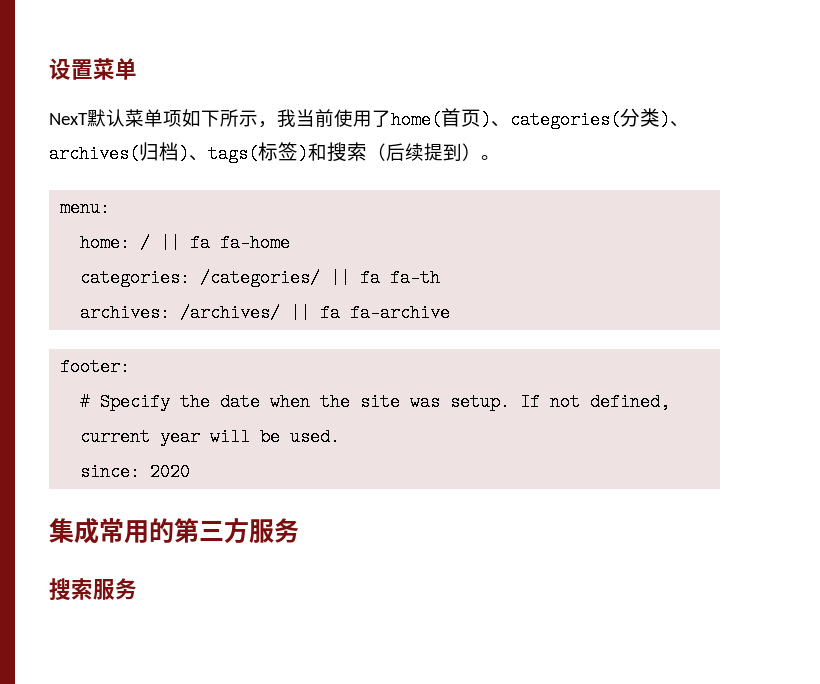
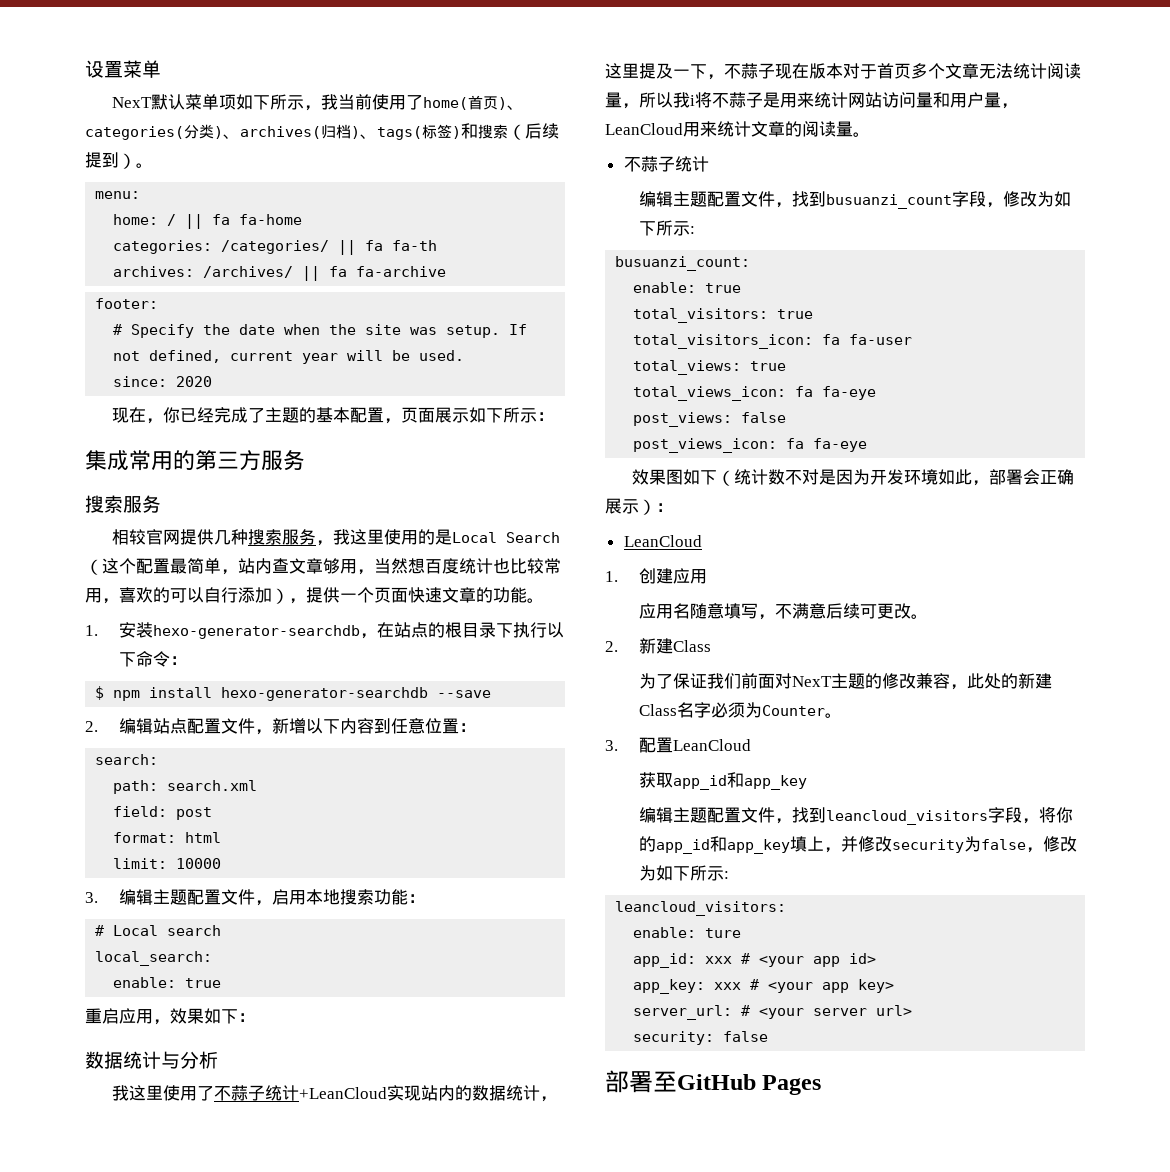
+ 现在，你已经完成了主题的基本配置，页面展示如下所示：
+ 相较官网提供几种搜索服务，我这里使用的是Local Search（这个配置最简单，站内查文章够用，当然想百度统计也比较常用，喜欢的可以自行添加），提供一个页面快速文章的功能。
+ 1.安装hexo-generator-searchdb，在站点的根目录下执行以下命令：
+ $ npm install hexo-generator-searchdb --save
+ 2.编辑站点配置文件，新增以下内容到任意位置：
+ search:
+ path: search.xml
+ field: post
+ format: html
+ limit: 10000
+ 3.编辑主题配置文件，启用本地搜索功能：
+ # Local search
+ local_search:
+ enable: true
+ 重启应用，效果如下：
+ 数据统计与分析
+ 我这里使用了不蒜子统计+LeanCloud实现站内的数据统计，这里提及一下，不蒜子现在版本对于首页多个文章无法统计阅读量，所以我i将不蒜子是用来统计网站访问量和用户量，LeanCloud用来统计文章的阅读量。
+ 不蒜子统计
+ 编辑主题配置文件，找到busuanzi_count字段，修改为如下所示:
+ busuanzi_count:
+ enable: true
+ total_visitors: true
+ total_visitors_icon: fa fa-user
+ total_views: true
+ total_views_icon: fa fa-eye
+ post_views: false
+ post_views_icon: fa fa-eye
+ 效果图如下（统计数不对是因为开发环境如此，部署会正确展示）：
+ LeanCloud
+ 1.创建应用
+ 应用名随意填写，不满意后续可更改。
+ 2.新建Class
+ 为了保证我们前面对NexT主题的修改兼容，此处的新建Class名字必须为Counter。
+ 3.配置LeanCloud
+ 获取app_id和app_key
+ 编辑主题配置文件，找到leancloud_visitors字段，将你的app_id和app_key填上，并修改security为false，修改为如下所示:
+ leancloud_visitors:
+ enable: ture
+ app_id: xxx # <your app id>
+ app_key: xxx # <your app key>
+ server_url: # <your server url>
+ security: false
+ 部署至GitHub Pages

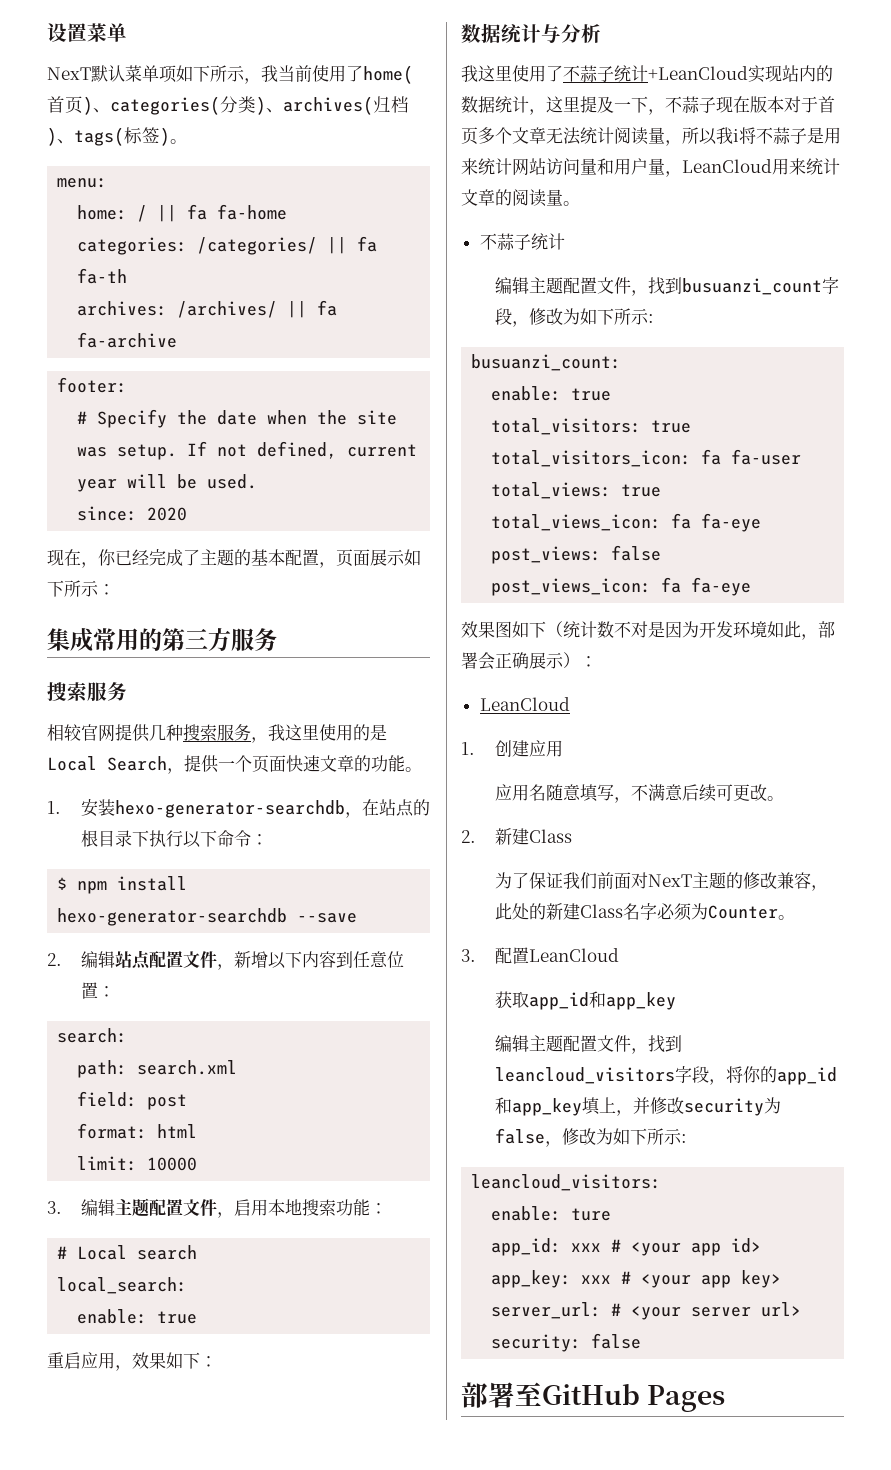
- NexT默认菜单项如下所示，我当前使用了home(首页)、categories(分类)、archives(归档)、tags(标签)和搜索（后续提到）。
+ NexT默认菜单项如下所示，我当前使用了home(首页)、categories(分类)、archives(归档)、tags(标签)。
- 相较官网提供几种搜索服务，我这里使用的是Local Search（这个配置最简单，站内查文章够用，当然想百度统计也比较常用，喜欢的可以自行添加），提供一个页面快速文章的功能。
+ 相较官网提供几种搜索服务，我这里使用的是Local Search，提供一个页面快速文章的功能。

